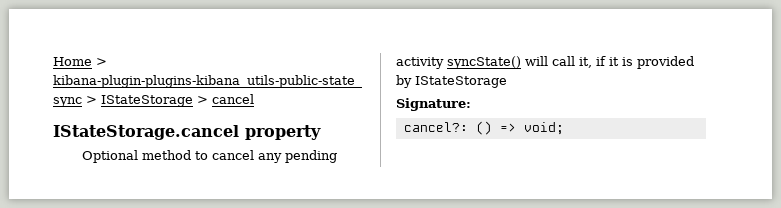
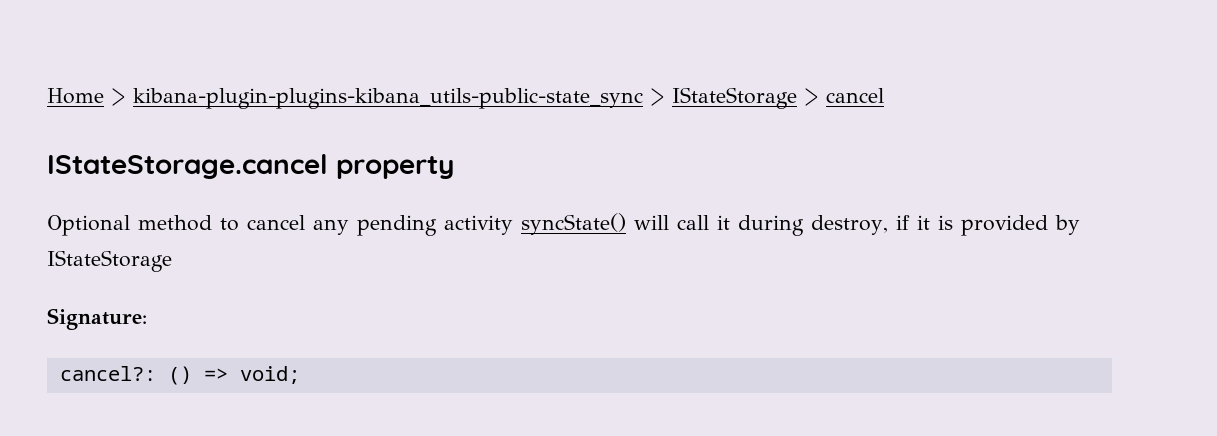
- Optional method to cancel any pending activity syncState() will call it, if it is provided by IStateStorage
+ Optional method to cancel any pending activity syncState() will call it during destroy, if it is provided by IStateStorage

